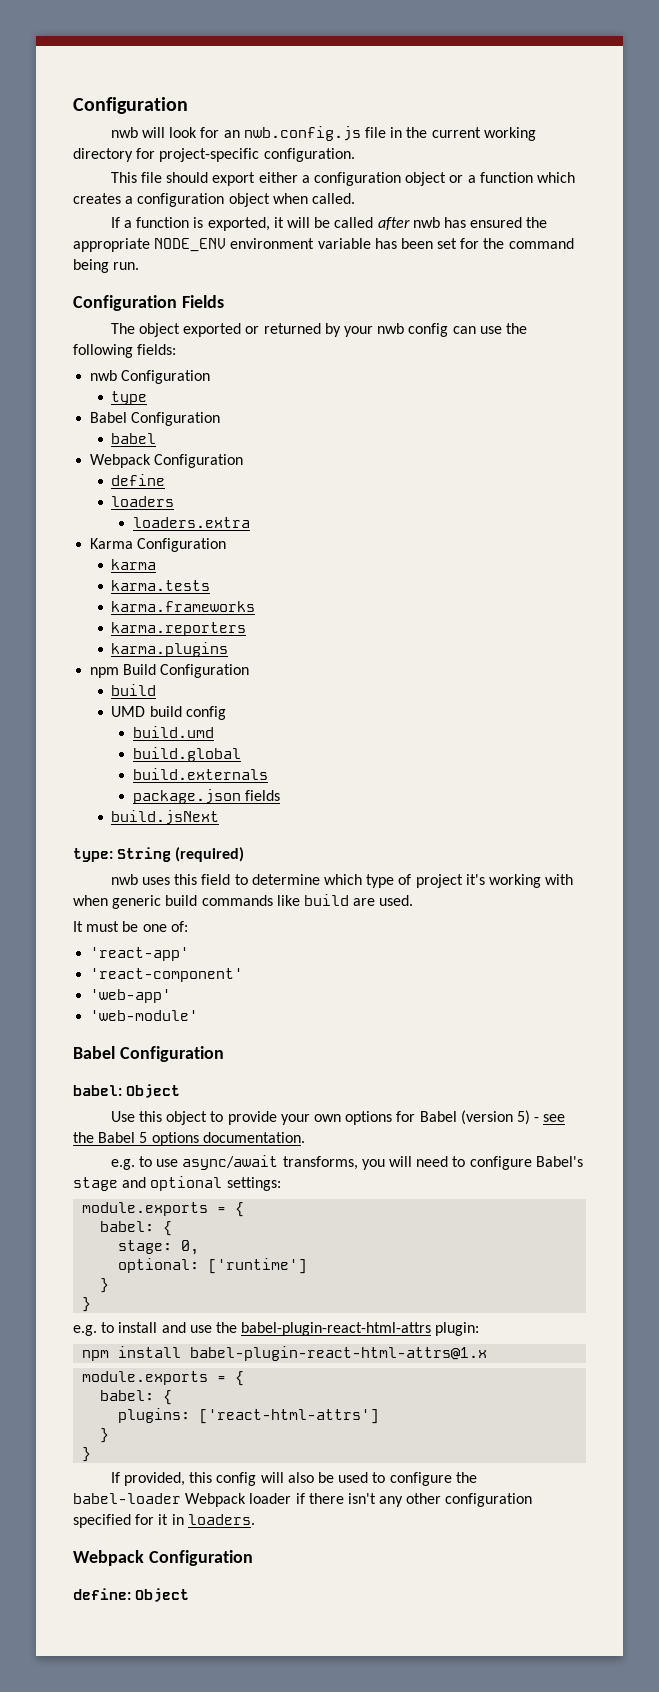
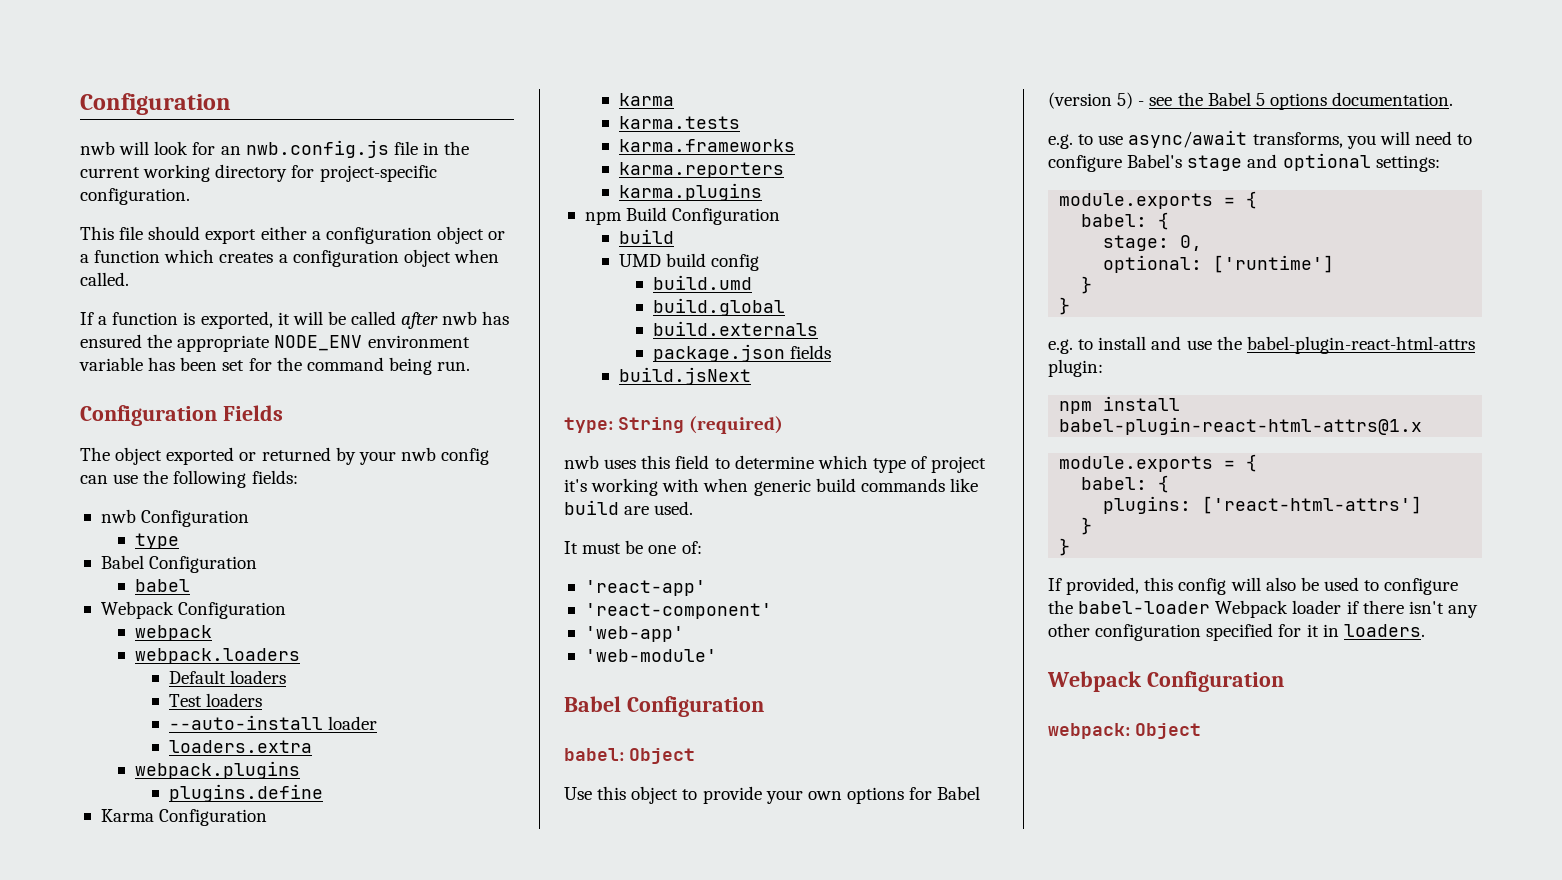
- define
- loaders
+ webpack
+ webpack.loaders
+ Default loaders
+ Test loaders
+ --auto-install loader
+ webpack.plugins
+ plugins.define
- define: Object
+ webpack: Object

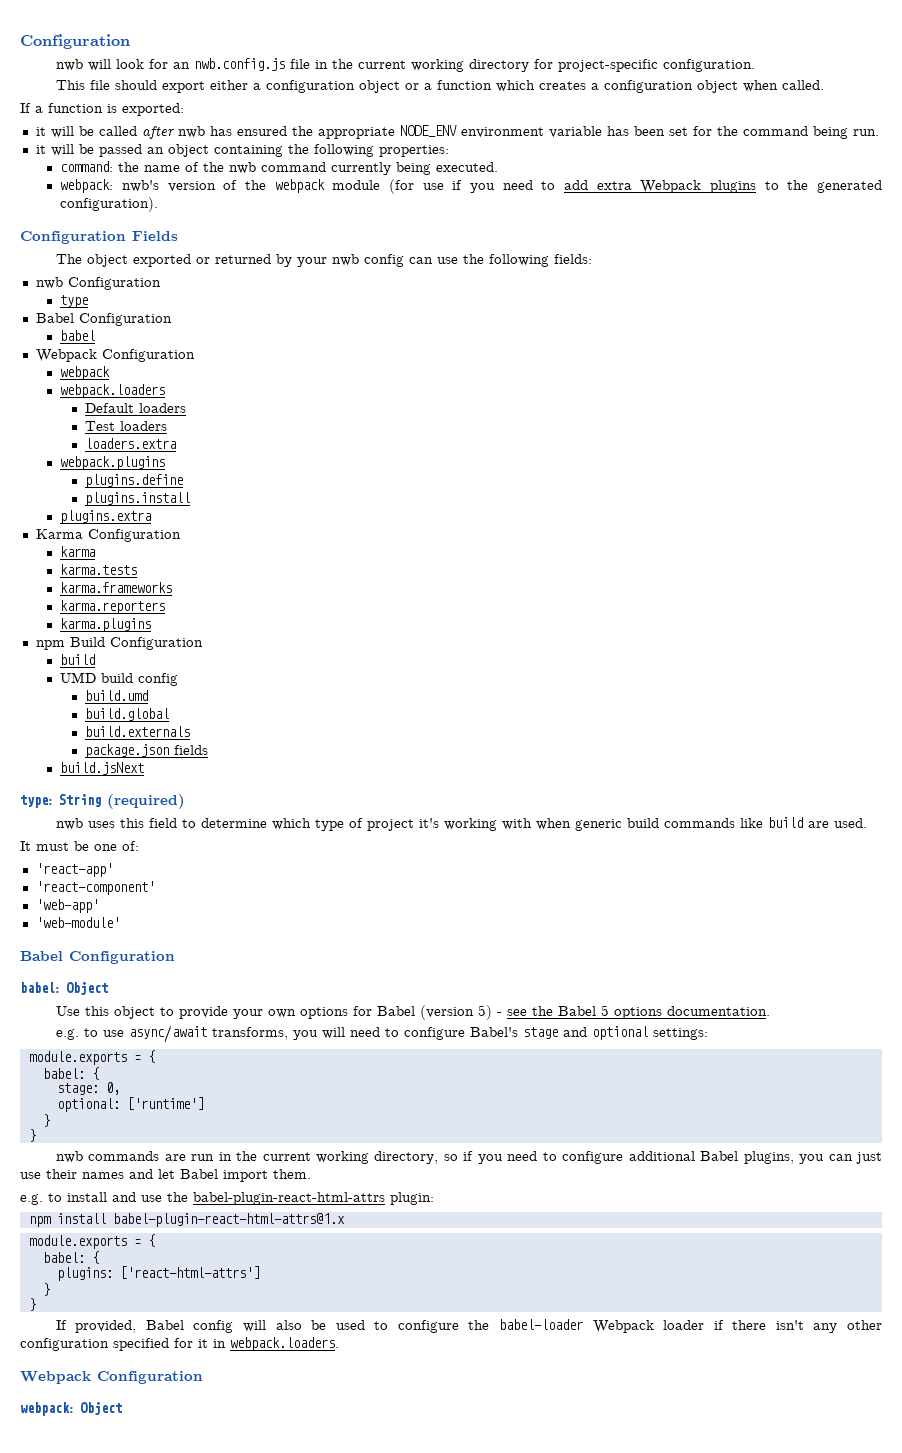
- If a function is exported, it will be called after nwb has ensured the appropriate NODE_ENV environment variable has been set for the command being run.
+ If a function is exported:
+ it will be called after nwb has ensured the appropriate NODE_ENV environment variable has been set for the command being run.
+ it will be passed an object containing the following properties:
+ command: the name of the nwb command currently being executed.
+ webpack: nwb's version of the webpack module (for use if you need to add extra Webpack plugins to the generated configuration).
- --auto-install loader
+ plugins.install
+ plugins.extra
+ nwb commands are run in the current working directory, so if you need to configure additional Babel plugins, you can just use their names and let Babel import them.
- If provided, this config will also be used to configure the babel-loader Webpack loader if there isn't any other configuration specified for it in loaders.
+ If provided, Babel config will also be used to configure the babel-loader Webpack loader if there isn't any other configuration specified for it in webpack.loaders.

